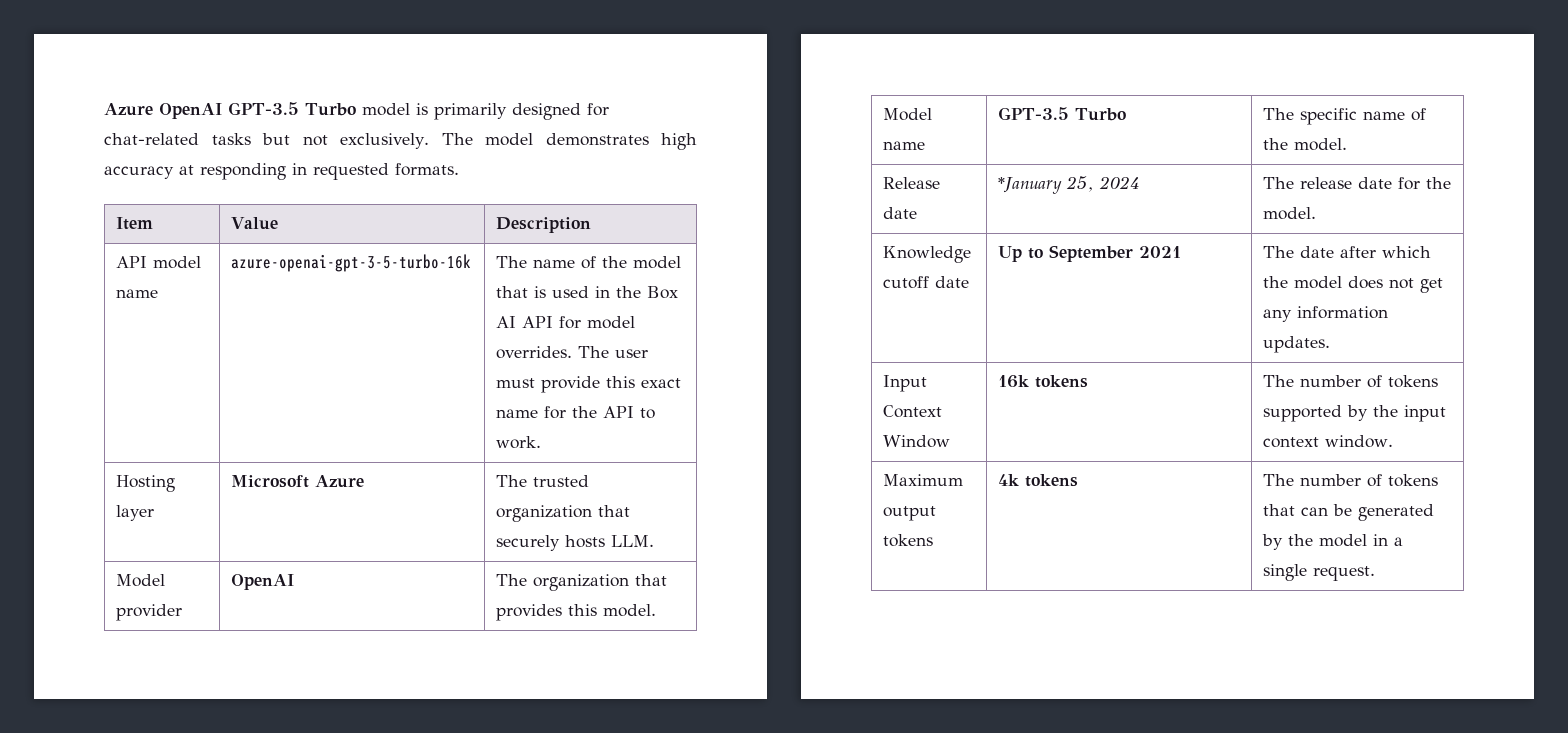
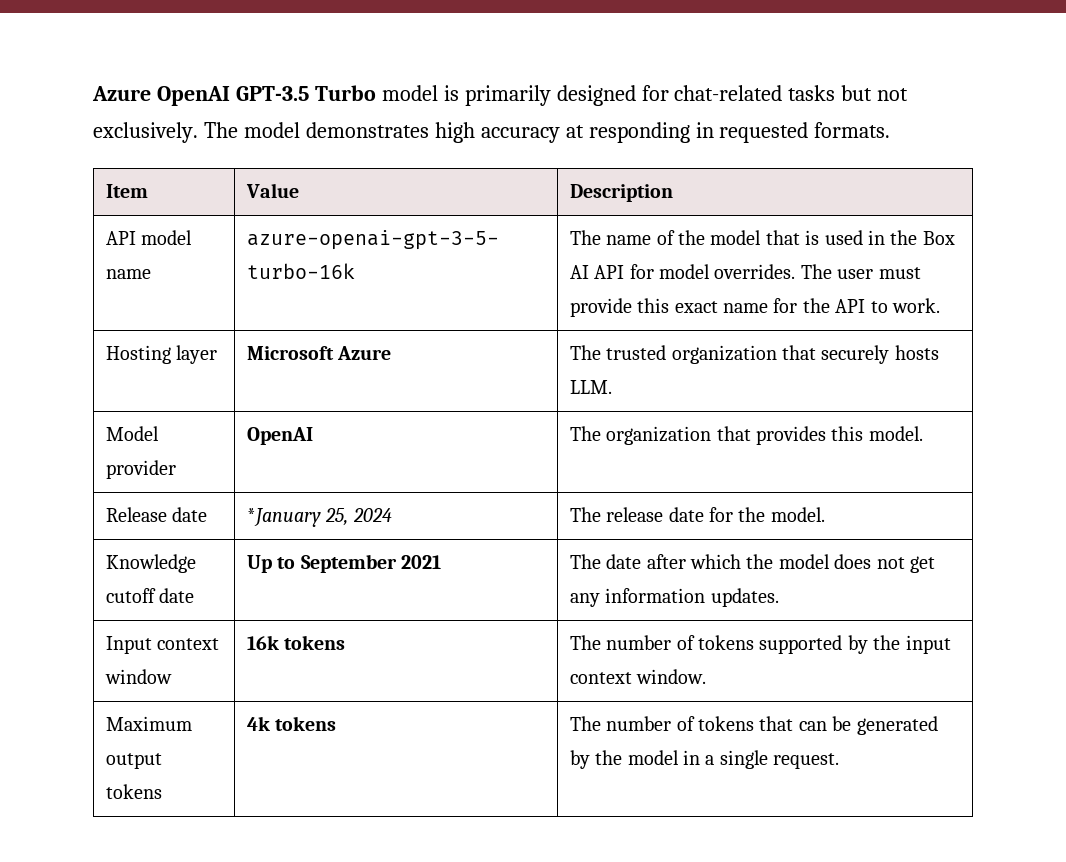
- Model name | GPT-3.5 Turbo | The specific name of the model.
- Input Context Window | 16k tokens | The number of tokens supported by the input context window.
+ Input context window | 16k tokens | The number of tokens supported by the input context window.

